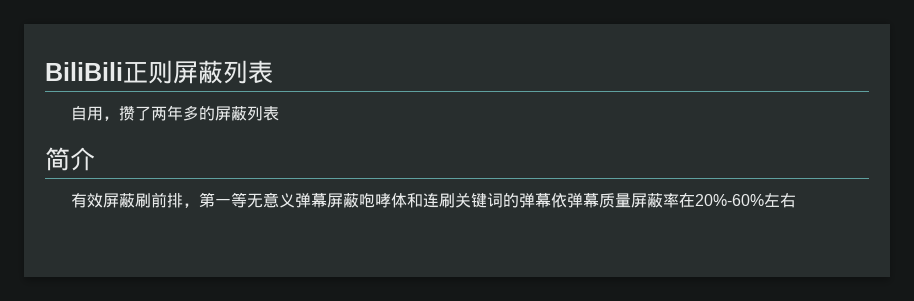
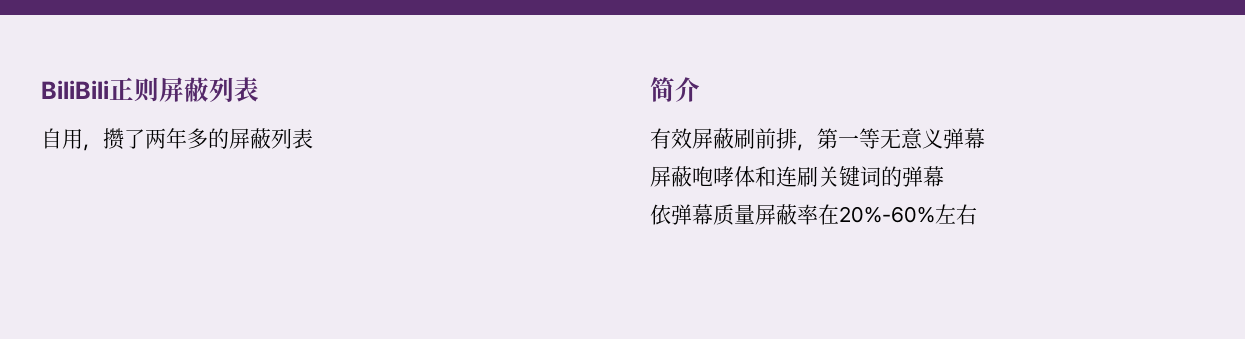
- 有效屏蔽刷前排，第一等无意义弹幕屏蔽咆哮体和连刷关键词的弹幕依弹幕质量屏蔽率在20%-60%左右
+ 有效屏蔽刷前排，第一等无意义弹幕
+ 屏蔽咆哮体和连刷关键词的弹幕
+ 依弹幕质量屏蔽率在20%-60%左右

